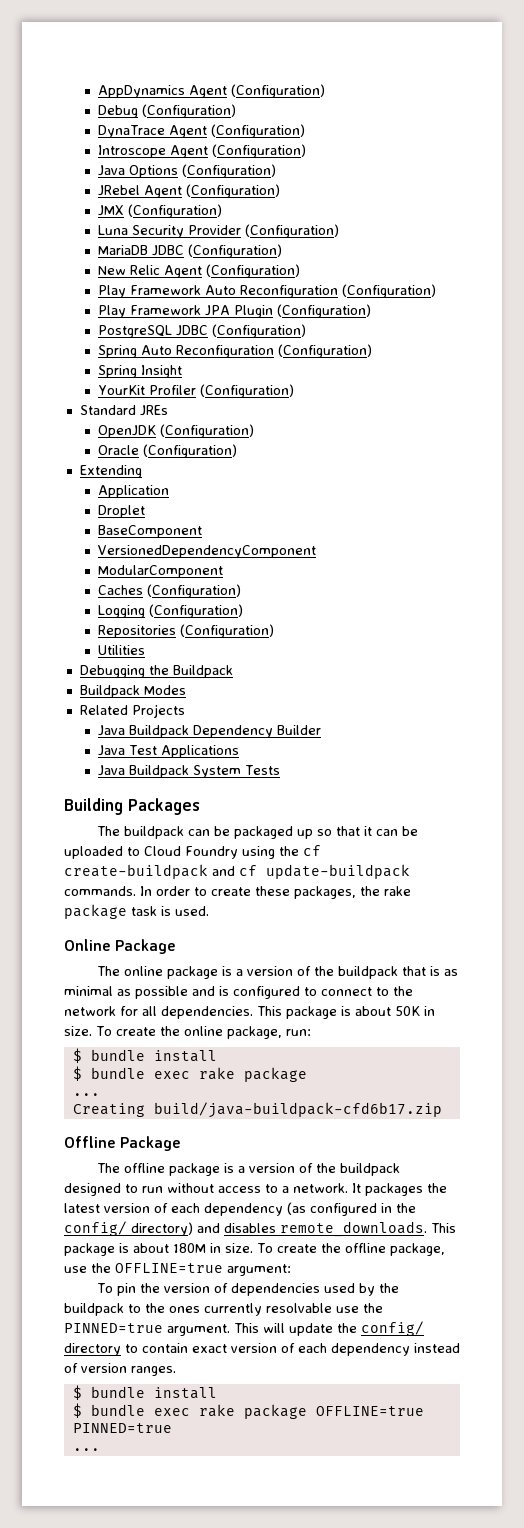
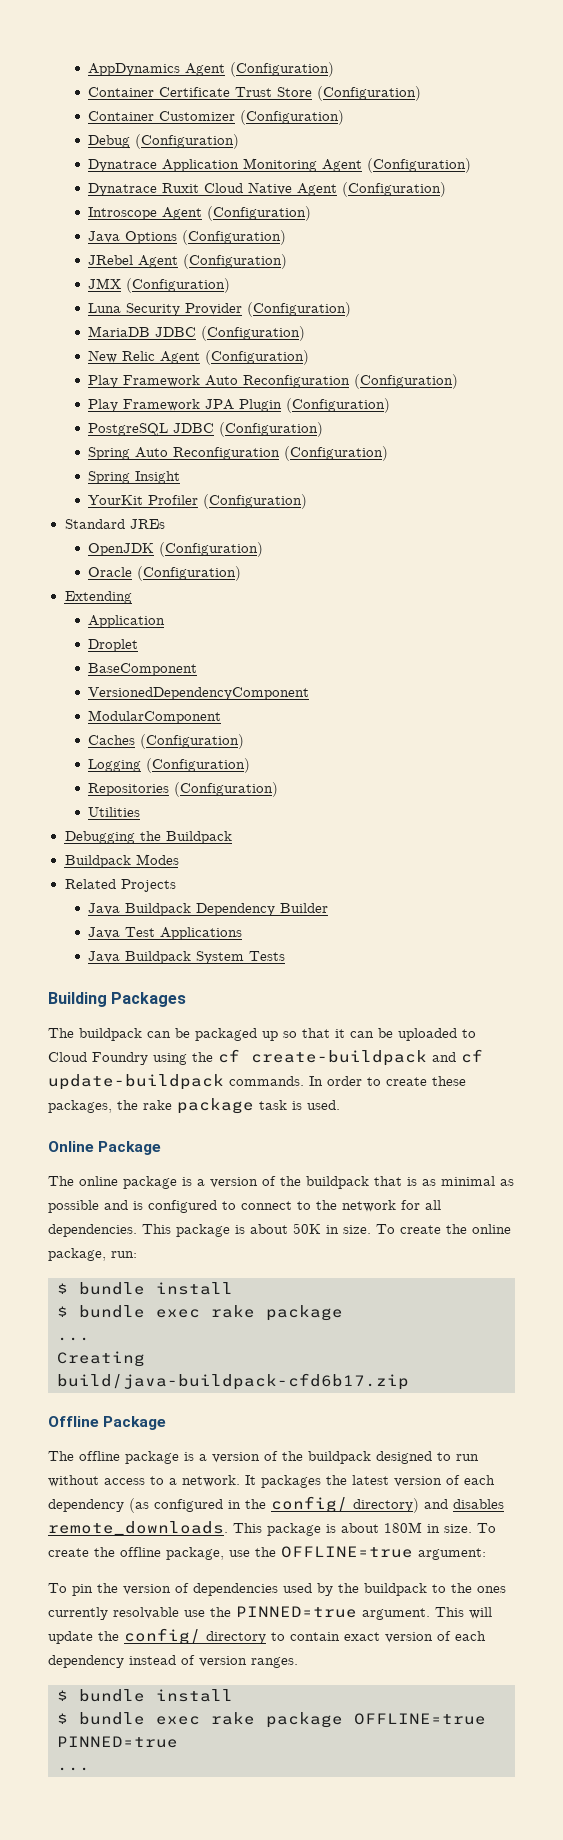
+ Container Certificate Trust Store (Configuration)
+ Container Customizer (Configuration)
  Debug (Configuration)
- DynaTrace Agent (Configuration)
+ Dynatrace Application Monitoring Agent (Configuration)
+ Dynatrace Ruxit Cloud Native Agent (Configuration)

